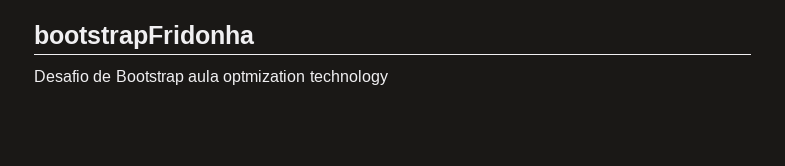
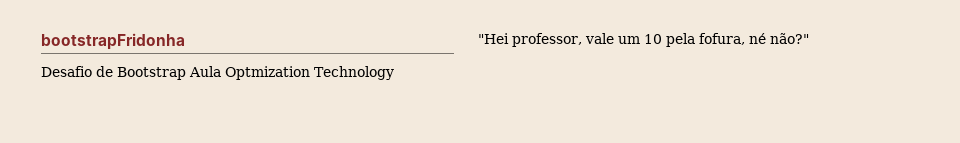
- Desafio de Bootstrap aula optmization technology
+ Desafio de Bootstrap Aula Optmization Technology
+ "Hei professor, vale um 10 pela fofura, né não?"

